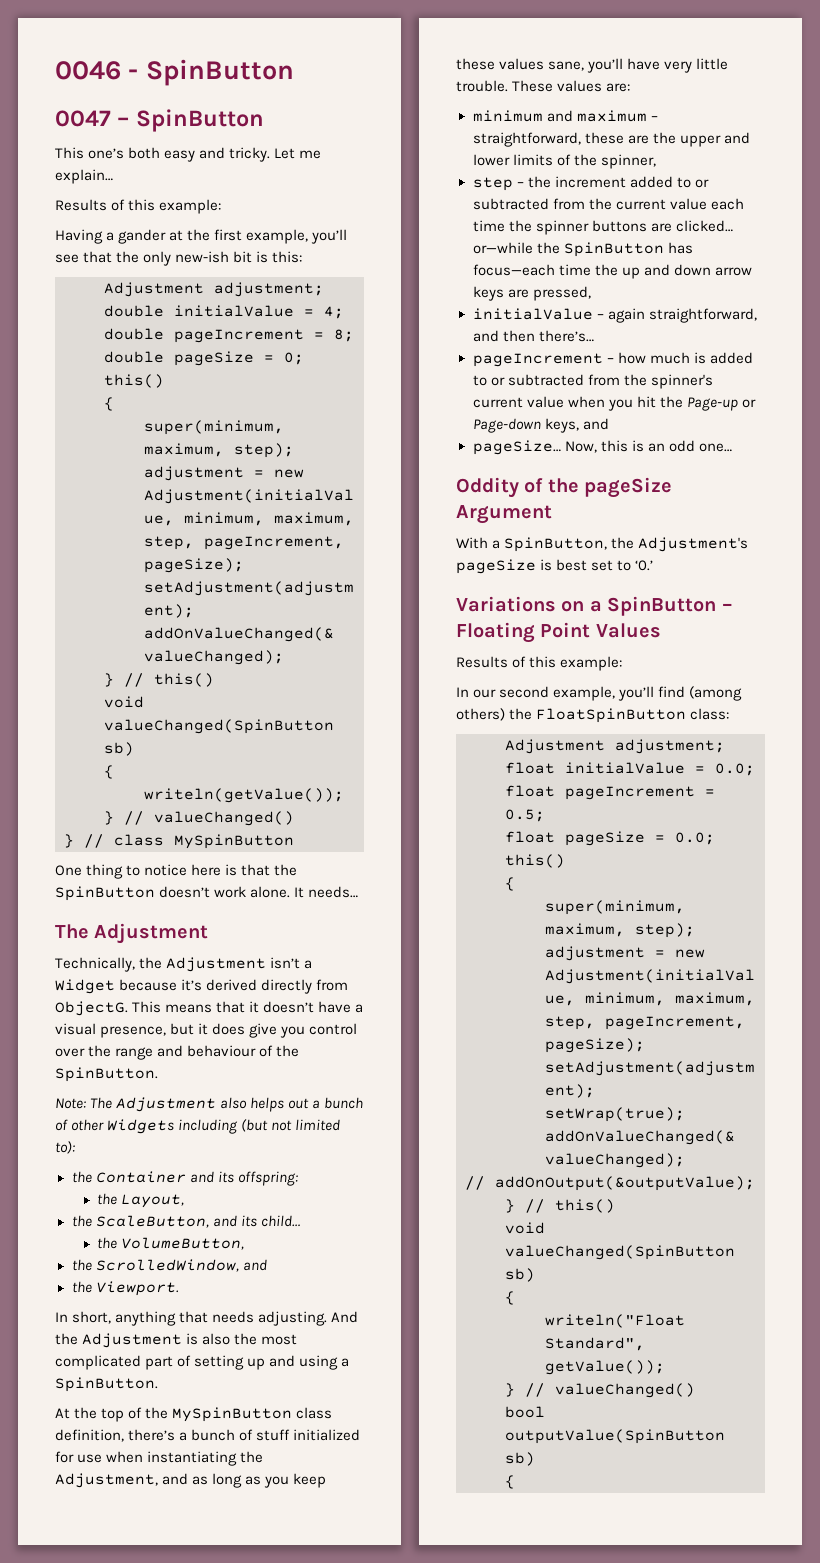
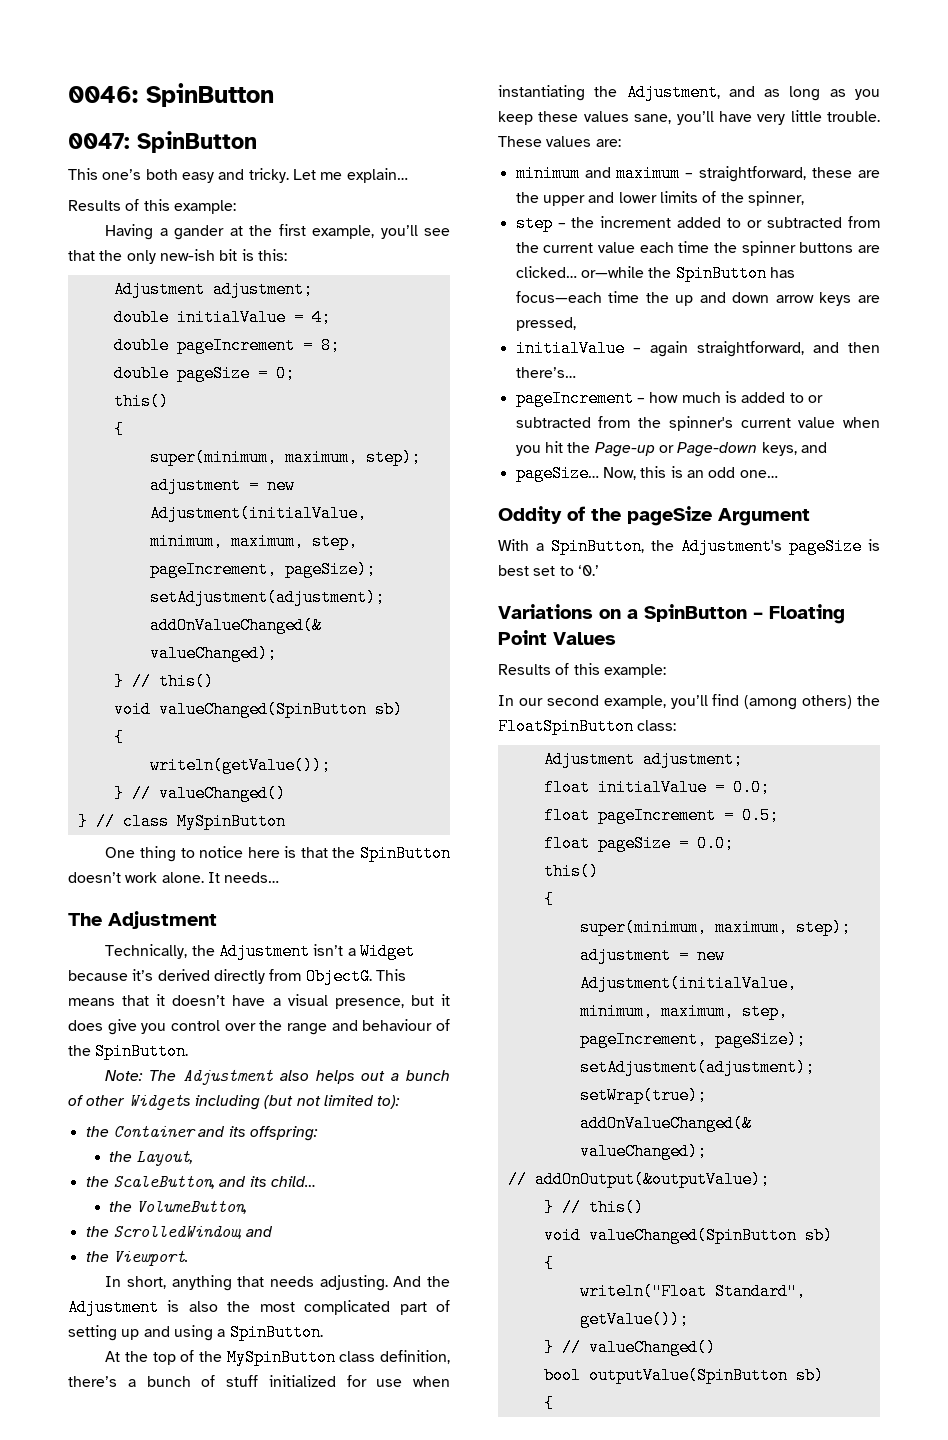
- 0046 - SpinButton
- 0047 – SpinButton
+ 0046: SpinButton
+ 0047: SpinButton

